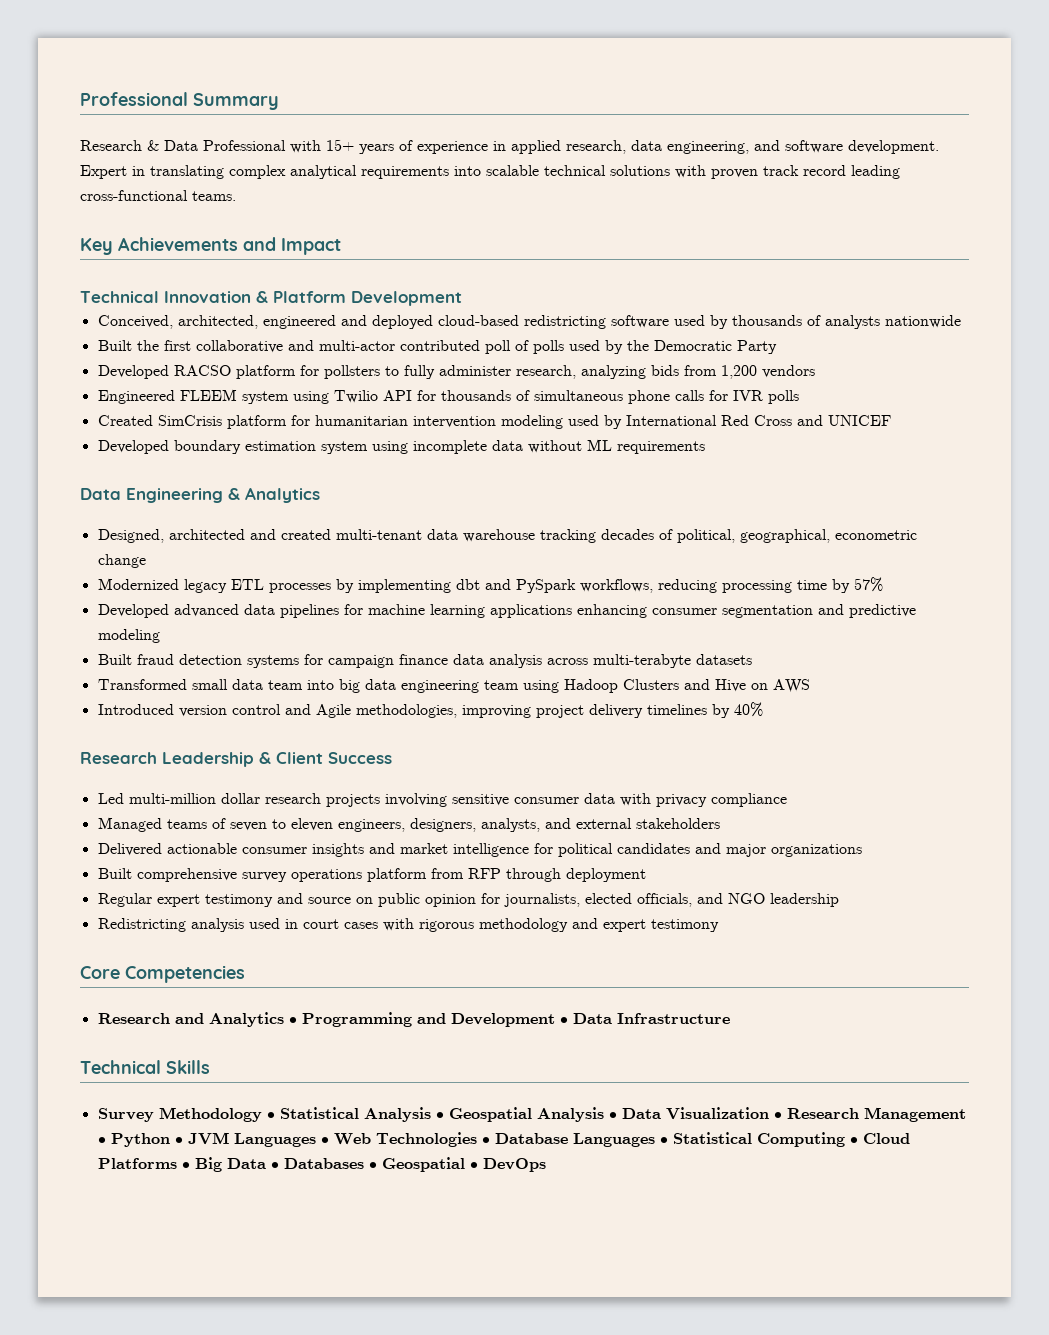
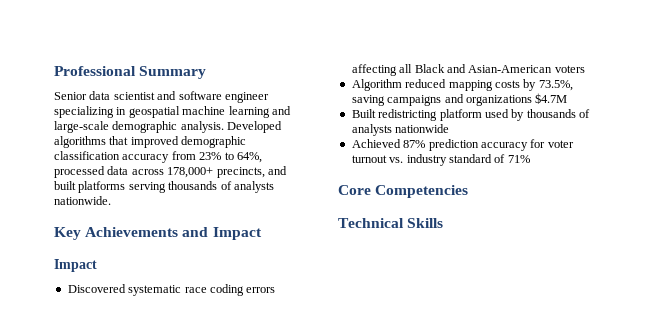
- Research & Data Professional with 15+ years of experience in applied research, data engineering, and software development. Expert in translating complex analytical requirements into scalable technical solutions with proven track record leading cross-functional teams.
+ Senior data scientist and software engineer specializing in geospatial machine learning and large-scale demographic analysis. Developed algorithms that improved demographic classification accuracy from 23% to 64%, processed data across 178,000+ precincts, and built platforms serving thousands of analysts nationwide.
  Key Achievements and Impact
- Technical Innovation & Platform Development
- Conceived, architected, engineered and deployed cloud-based redistricting software used by thousands of analysts nationwide
+ Impact
+ Discovered systematic race coding errors affecting all Black and Asian-American voters
+ Algorithm reduced mapping costs by 73.5%, saving campaigns and organizations $4.7M
+ Built redistricting platform used by thousands of analysts nationwide
- Built the first collaborative and multi-actor contributed poll of polls used by the Democratic Party
- Developed RACSO platform for pollsters to fully administer research, analyzing bids from 1,200 vendors
- Engineered FLEEM system using Twilio API for thousands of simultaneous phone calls for IVR polls
- Created SimCrisis platform for humanitarian intervention modeling used by International Red Cross and UNICEF
- Developed boundary estimation system using incomplete data without ML requirements
- Data Engineering & Analytics
- Designed, architected and created multi-tenant data warehouse tracking decades of political, geographical, econometric change
- Modernized legacy ETL processes by implementing dbt and PySpark workflows, reducing processing time by 57%
- Developed advanced data pipelines for machine learning applications enhancing consumer segmentation and predictive modeling
- Built fraud detection systems for campaign finance data analysis across multi-terabyte datasets
- Transformed small data team into big data engineering team using Hadoop Clusters and Hive on AWS
- Introduced version control and Agile methodologies, improving project delivery timelines by 40%
- Research Leadership & Client Success
- Led multi-million dollar research projects involving sensitive consumer data with privacy compliance
- Managed teams of seven to eleven engineers, designers, analysts, and external stakeholders
- Delivered actionable consumer insights and market intelligence for political candidates and major organizations
- Built comprehensive survey operations platform from RFP through deployment
- Regular expert testimony and source on public opinion for journalists, elected officials, and NGO leadership
- Redistricting analysis used in court cases with rigorous methodology and expert testimony
+ Achieved 87% prediction accuracy for voter turnout vs. industry standard of 71%
  Core Competencies
- Research and Analytics • Programming and Development • Data Infrastructure
  Technical Skills
- Survey Methodology • Statistical Analysis • Geospatial Analysis • Data Visualization • Research Management • Python • JVM Languages • Web Technologies • Database Languages • Statistical Computing • Cloud Platforms • Big Data • Databases • Geospatial • DevOps

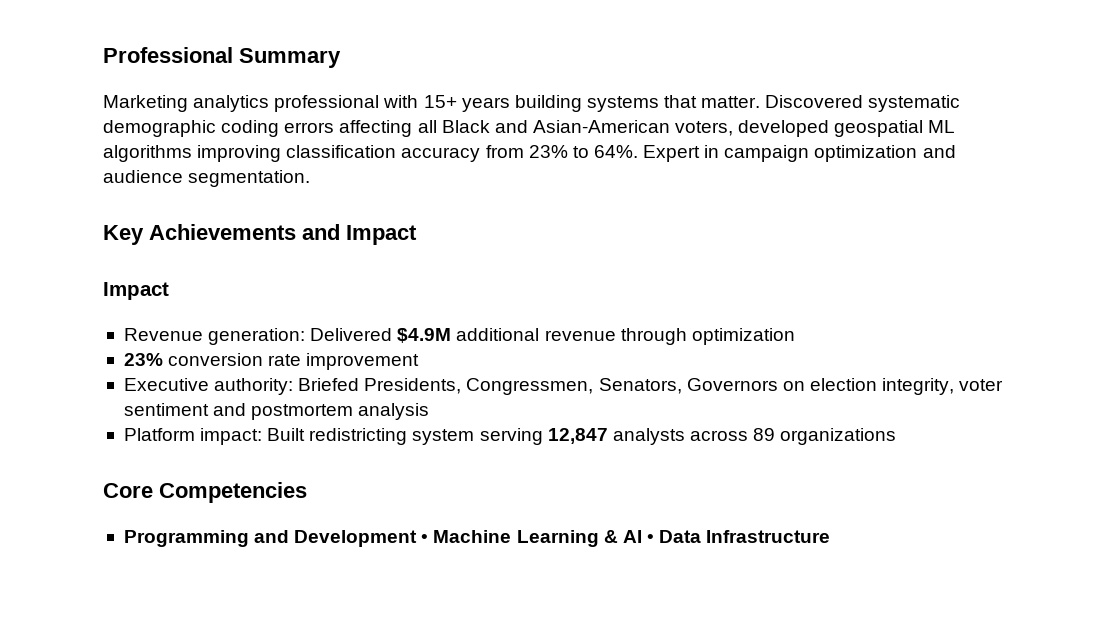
- Senior data scientist and software engineer specializing in geospatial machine learning and large-scale demographic analysis. Developed algorithms that improved demographic classification accuracy from 23% to 64%, processed data across 178,000+ precincts, and built platforms serving thousands of analysts nationwide.
+ Marketing analytics professional with 15+ years building systems that matter. Discovered systematic demographic coding errors affecting all Black and Asian-American voters, developed geospatial ML algorithms improving classification accuracy from 23% to 64%. Expert in campaign optimization and audience segmentation.
- Discovered systematic race coding errors affecting all Black and Asian-American voters
- Algorithm reduced mapping costs by 73.5%, saving campaigns and organizations $4.7M
- Built redistricting platform used by thousands of analysts nationwide
- Achieved 87% prediction accuracy for voter turnout vs. industry standard of 71%
+ Revenue generation: Delivered $4.9M additional revenue through optimization
+ 23% conversion rate improvement
+ Executive authority: Briefed Presidents, Congressmen, Senators, Governors on election integrity, voter sentiment and postmortem analysis
+ Platform impact: Built redistricting system serving 12,847 analysts across 89 organizations
  Core Competencies
- Technical Skills
+ Programming and Development • Machine Learning & AI • Data Infrastructure

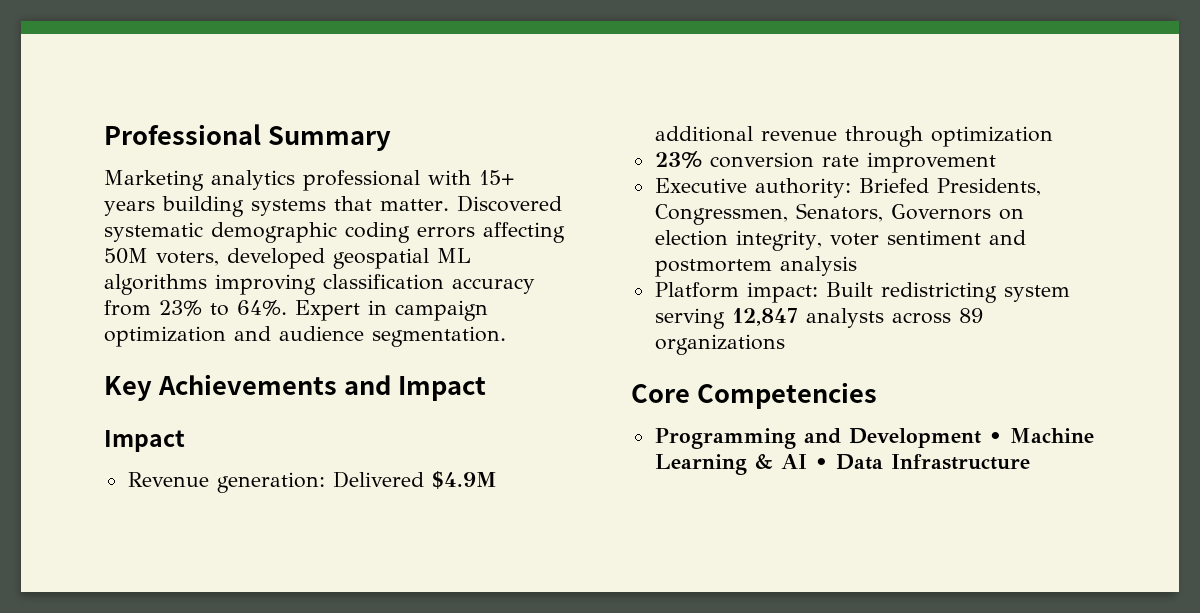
- Discovered systematic demographic coding errors affecting all Black and Asian-American voters, developed geospatial ML algorithms improving classification accuracy from 23% to 64%.
+ Discovered systematic demographic coding errors affecting 50M voters, developed geospatial ML algorithms improving classification accuracy from 23% to 64%.

